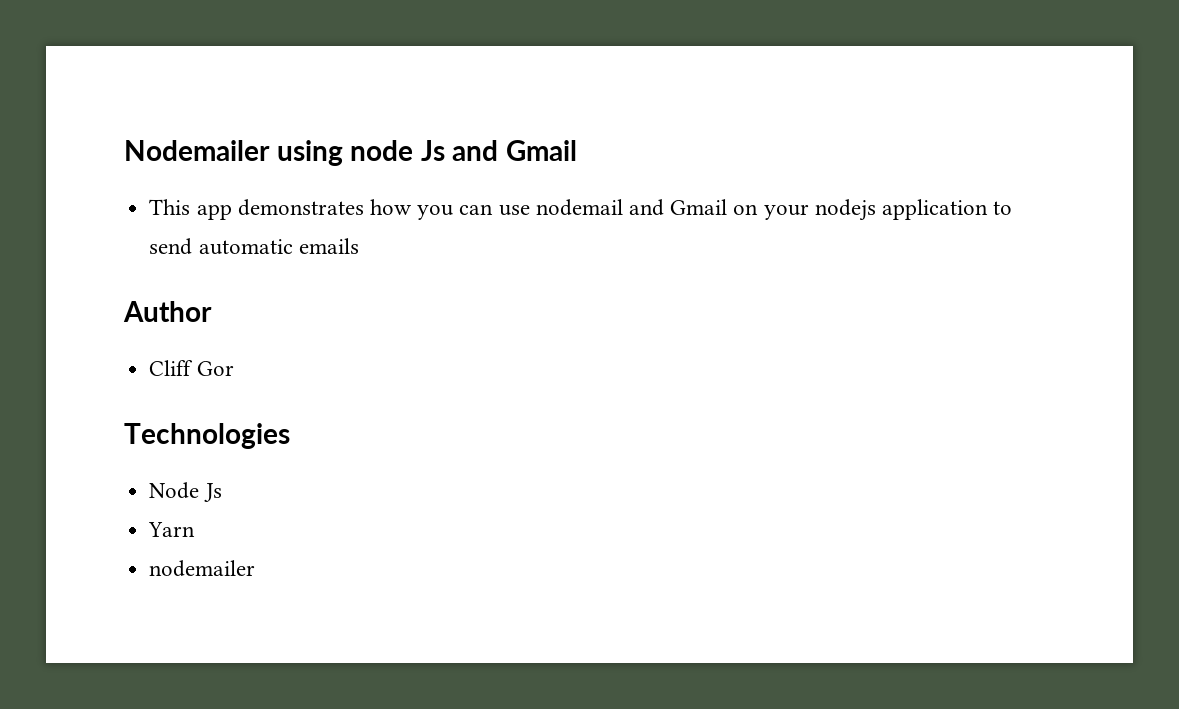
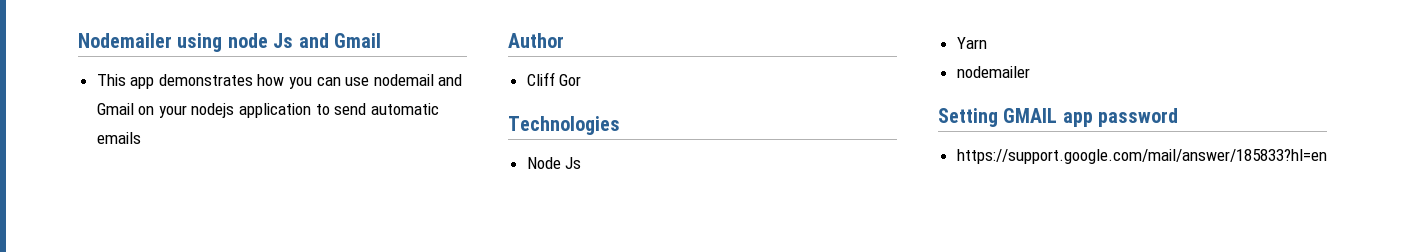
+ Setting GMAIL app password
+ https://support.google.com/mail/answer/185833?hl=en

